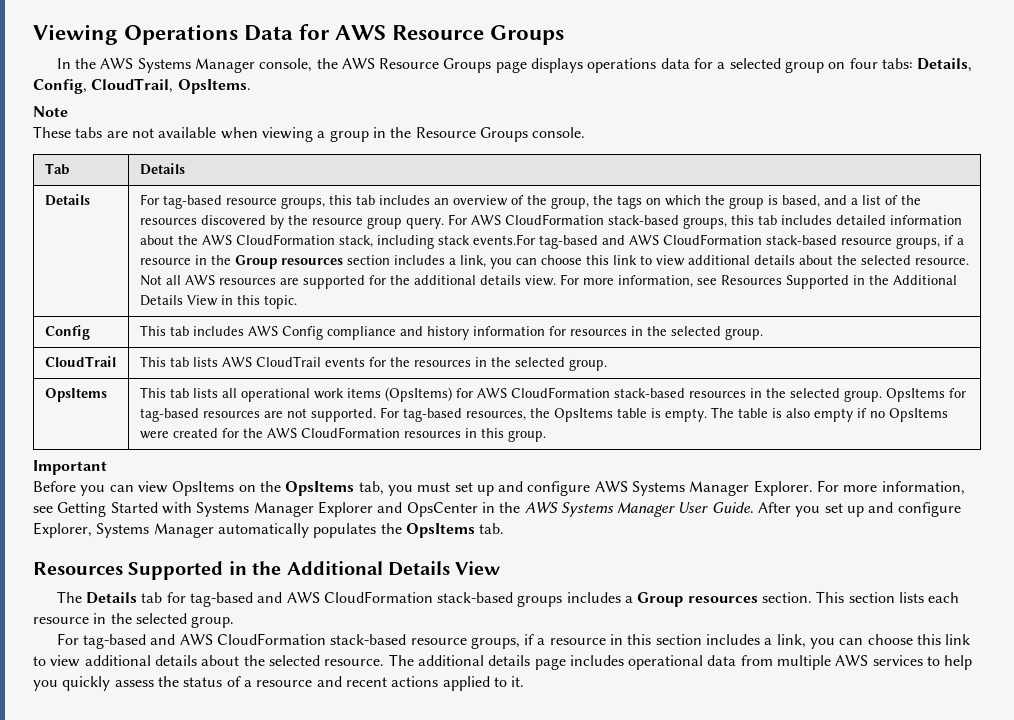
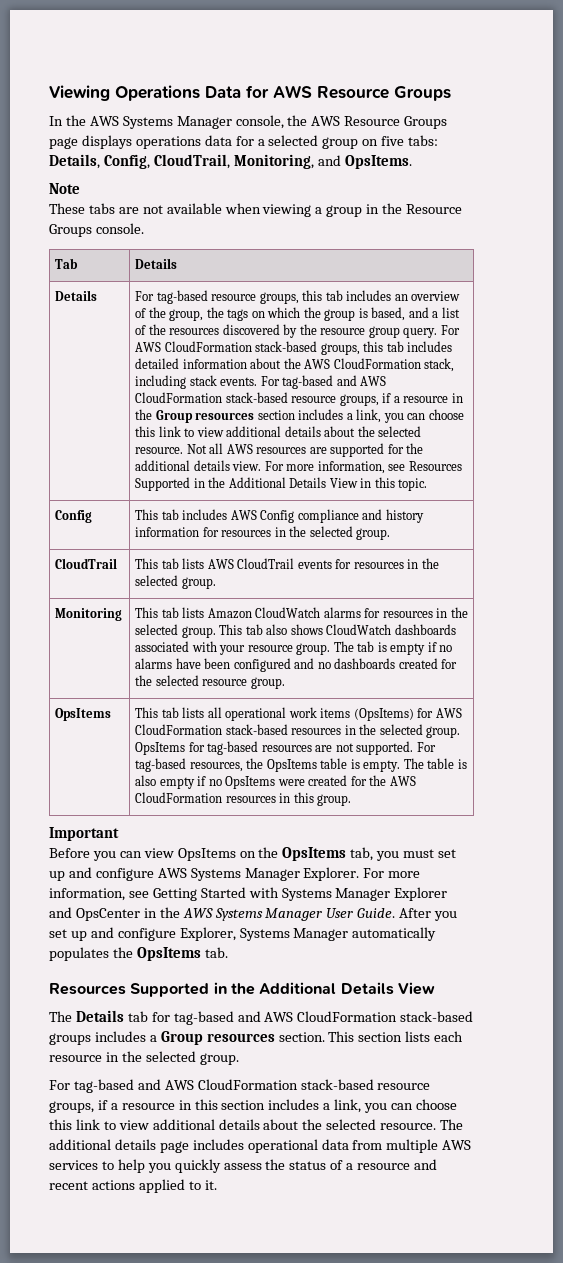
- In the AWS Systems Manager console, the AWS Resource Groups page displays operations data for a selected group on four tabs: Details, Config, CloudTrail, OpsItems.
+ In the AWS Systems Manager console, the AWS Resource Groups page displays operations data for a selected group on five tabs: Details, Config, CloudTrail, Monitoring, and OpsItems.
- For AWS CloudFormation stack-based groups, this tab includes detailed information about the AWS CloudFormation stack, including stack events.For tag-based and AWS CloudFormation stack-based resource groups, if a resource in the Group resources section includes a link, you can choose this link to view additional details about the selected resource.
+ For AWS CloudFormation stack-based groups, this tab includes detailed information about the AWS CloudFormation stack, including stack events. For tag-based and AWS CloudFormation stack-based resource groups, if a resource in the Group resources section includes a link, you can choose this link to view additional details about the selected resource.
- CloudTrail | This tab lists AWS CloudTrail events for the resources in the selected group.
+ CloudTrail | This tab lists AWS CloudTrail events for resources in the selected group.
+ Monitoring | This tab lists Amazon CloudWatch alarms for resources in the selected group. This tab also shows CloudWatch dashboards associated with your resource group. The tab is empty if no alarms have been configured and no dashboards created for the selected resource group.

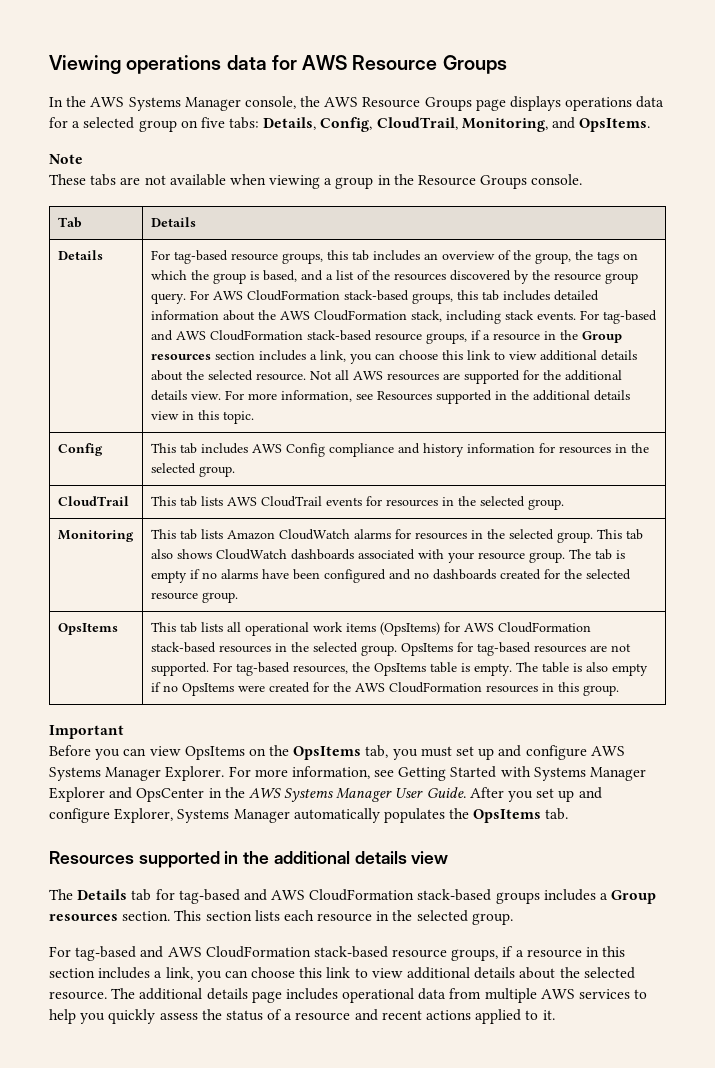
- Viewing Operations Data for AWS Resource Groups
+ Viewing operations data for AWS Resource Groups
- For more information, see Resources Supported in the Additional Details View in this topic.
+ For more information, see Resources supported in the additional details view in this topic.
  After you set up and configure Explorer, Systems Manager automatically populates the OpsItems tab.
- Resources Supported in the Additional Details View
+ Resources supported in the additional details view

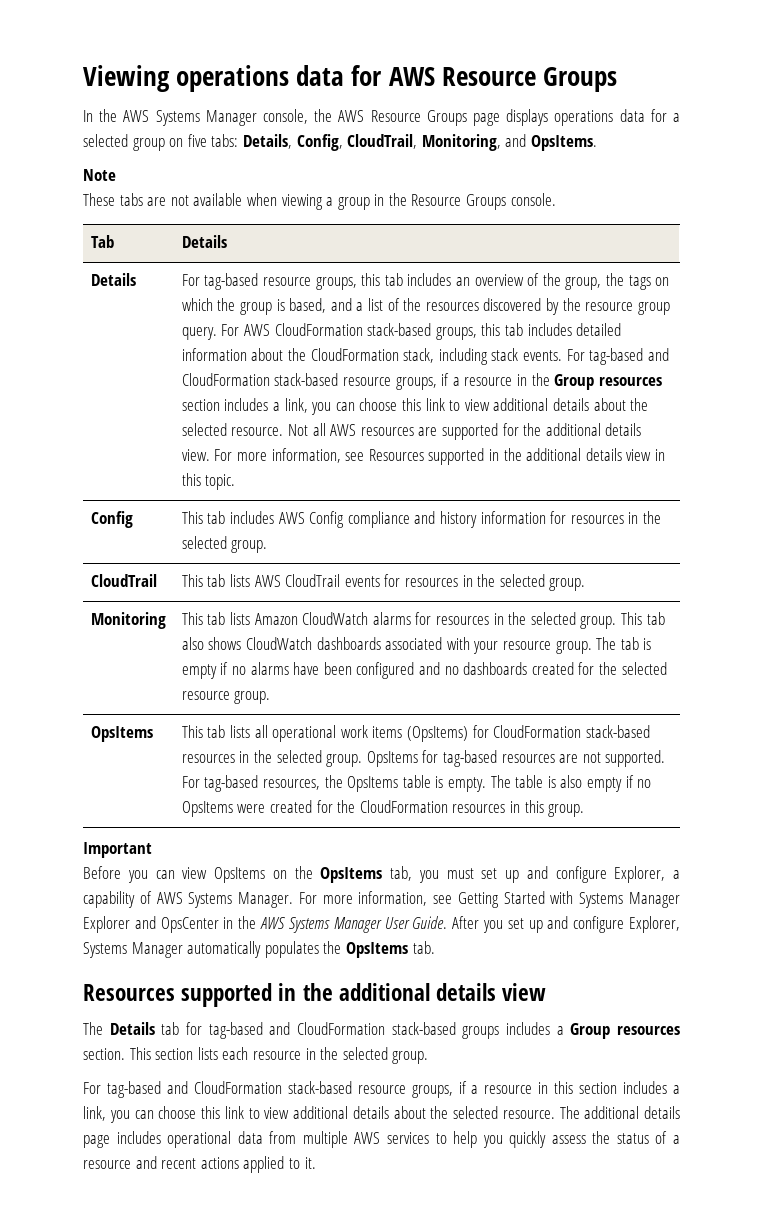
- For AWS CloudFormation stack-based groups, this tab includes detailed information about the AWS CloudFormation stack, including stack events.
+ For AWS CloudFormation stack-based groups, this tab includes detailed information about the CloudFormation stack, including stack events.
- For tag-based and AWS CloudFormation stack-based resource groups, if a resource in the Group resources section includes a link, you can choose this link to view additional details about the selected resource.
+ For tag-based and CloudFormation stack-based resource groups, if a resource in the Group resources section includes a link, you can choose this link to view additional details about the selected resource.
- This tab lists all operational work items (OpsItems) for AWS CloudFormation stack-based resources in the selected group.
+ This tab lists all operational work items (OpsItems) for CloudFormation stack-based resources in the selected group.
- The table is also empty if no OpsItems were created for the AWS CloudFormation resources in this group.
+ The table is also empty if no OpsItems were created for the CloudFormation resources in this group.
- Before you can view OpsItems on the OpsItems tab, you must set up and configure AWS Systems Manager Explorer.
+ Before you can view OpsItems on the OpsItems tab, you must set up and configure Explorer, a capability of AWS Systems Manager.
- The Details tab for tag-based and AWS CloudFormation stack-based groups includes a Group resources section.
+ The Details tab for tag-based and CloudFormation stack-based groups includes a Group resources section.
- For tag-based and AWS CloudFormation stack-based resource groups, if a resource in this section includes a link, you can choose this link to view additional details about the selected resource.
+ For tag-based and CloudFormation stack-based resource groups, if a resource in this section includes a link, you can choose this link to view additional details about the selected resource.

